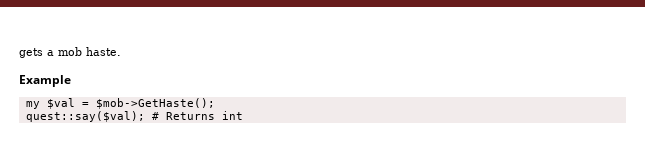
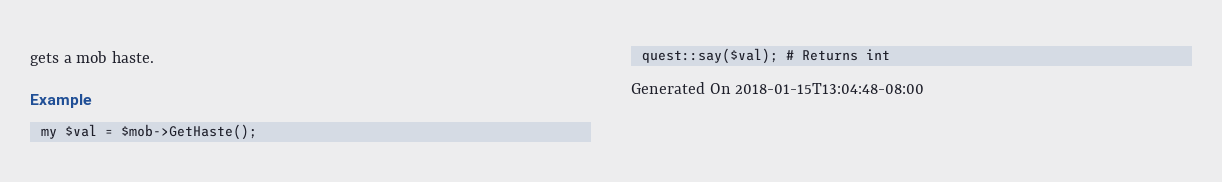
+ Generated On 2018-01-15T13:04:48-08:00

